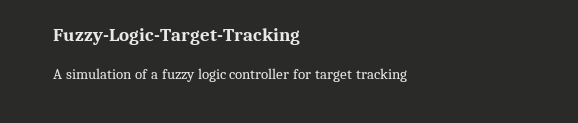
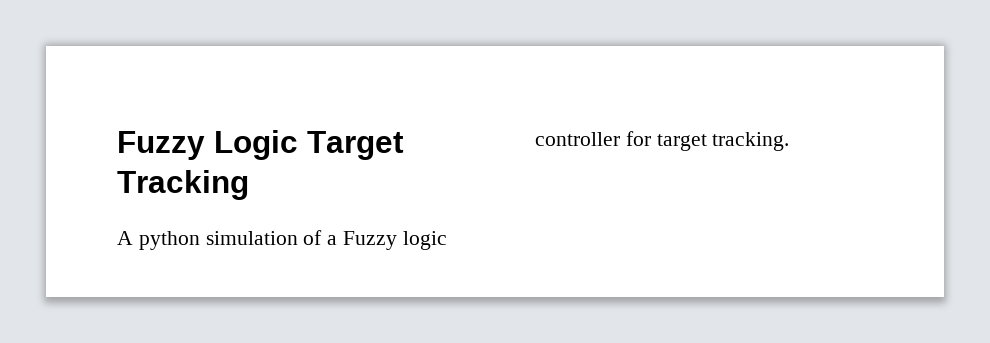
- Fuzzy-Logic-Target-Tracking
+ Fuzzy Logic Target Tracking
- A simulation of a fuzzy logic controller for target tracking
+ A python simulation of a Fuzzy logic controller for target tracking.

